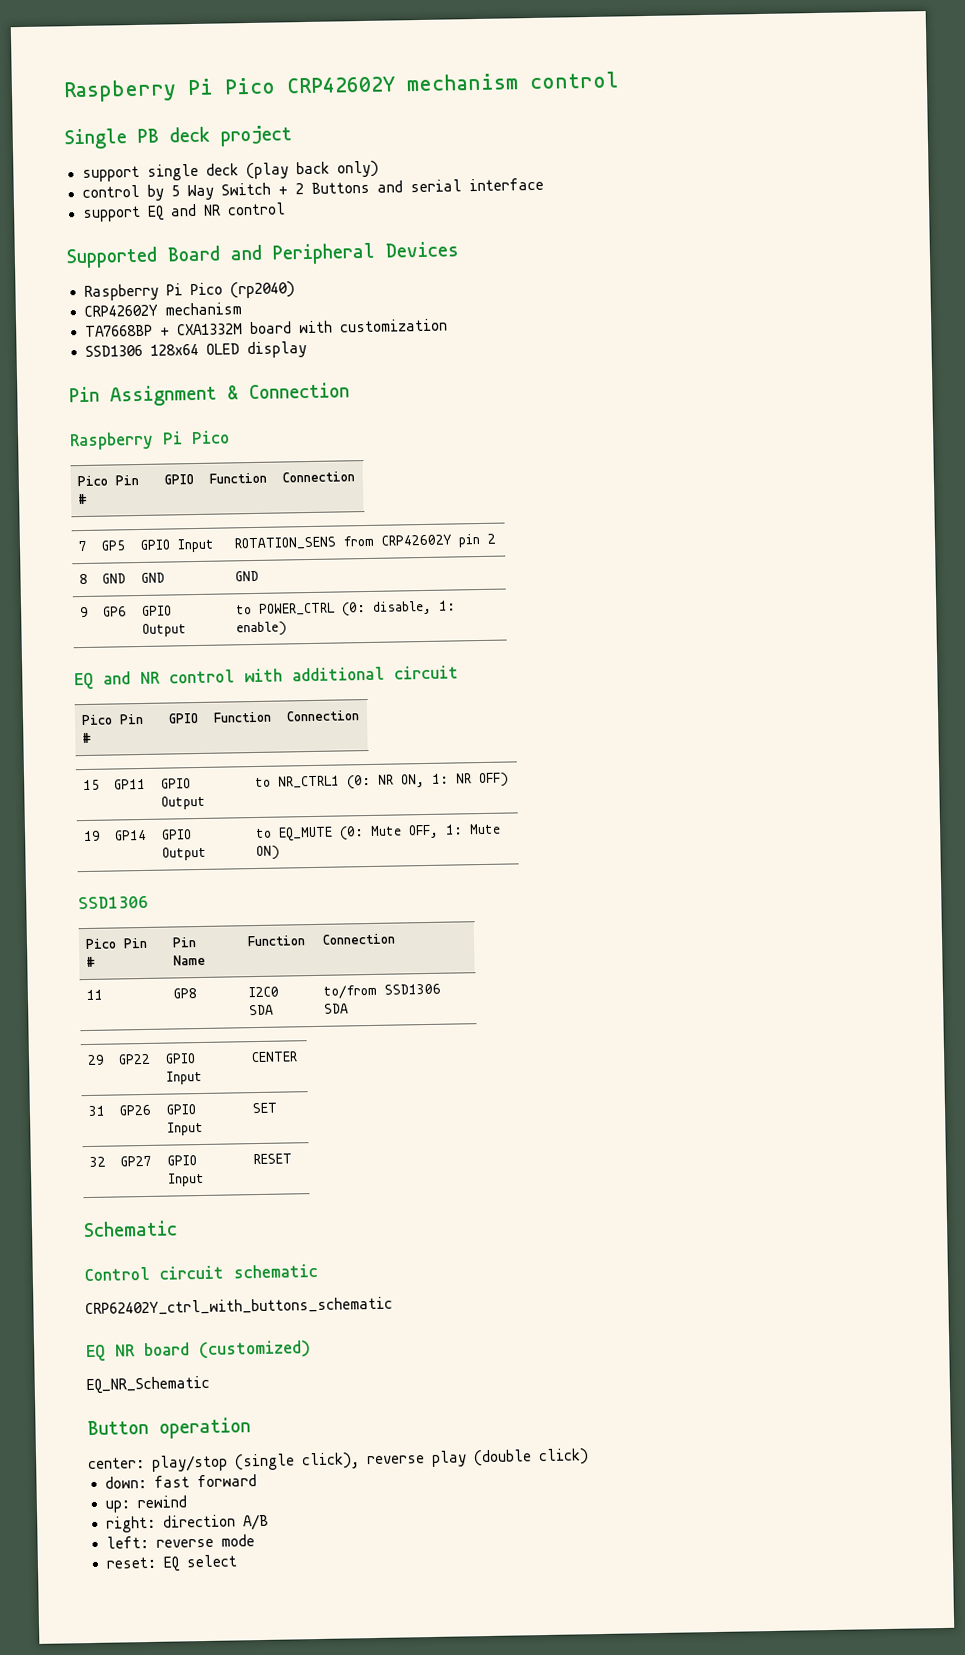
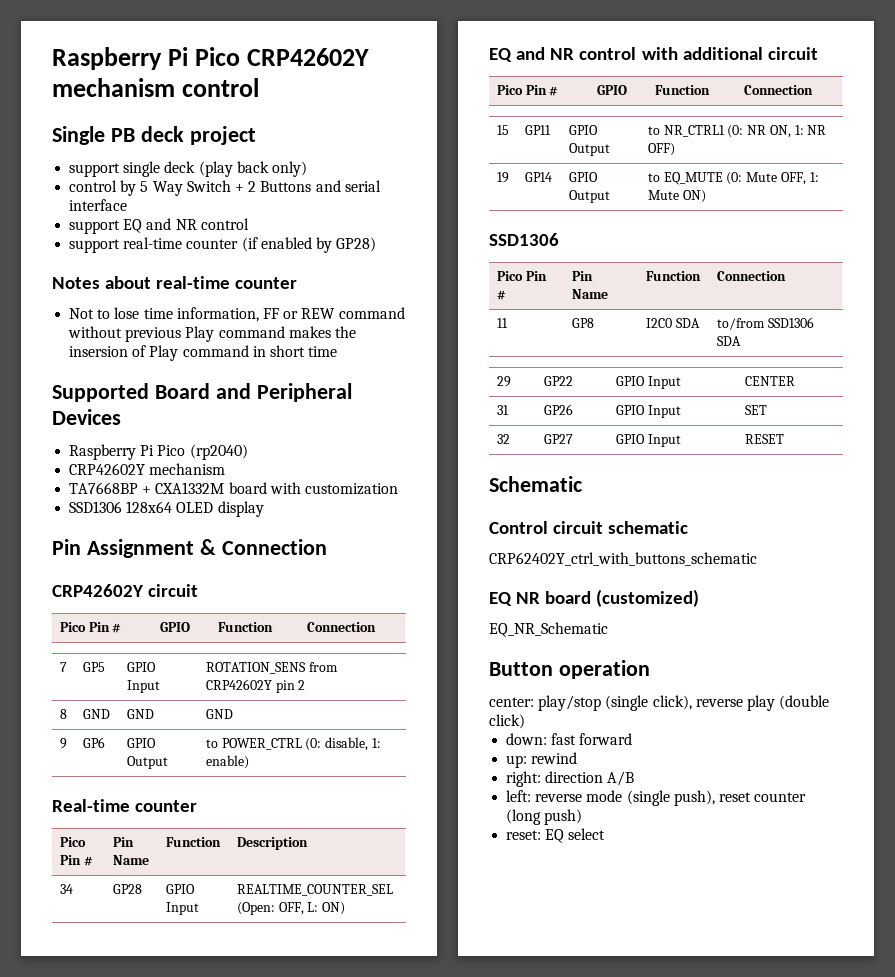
+ support real-time counter (if enabled by GP28)
+ Notes about real-time counter
+ Not to lose time information, FF or REW command without previous Play command makes the insersion of Play command in short time
  Pin Assignment & Connection
- Raspberry Pi Pico
+ CRP42602Y circuit
+ Real-time counter
+ Pico Pin # | Pin Name | Function | Description
+ 34 | GP28 | GPIO Input | REALTIME_COUNTER_SEL (Open: OFF, L: ON)
- left: reverse mode
+ left: reverse mode (single push), reset counter (long push)

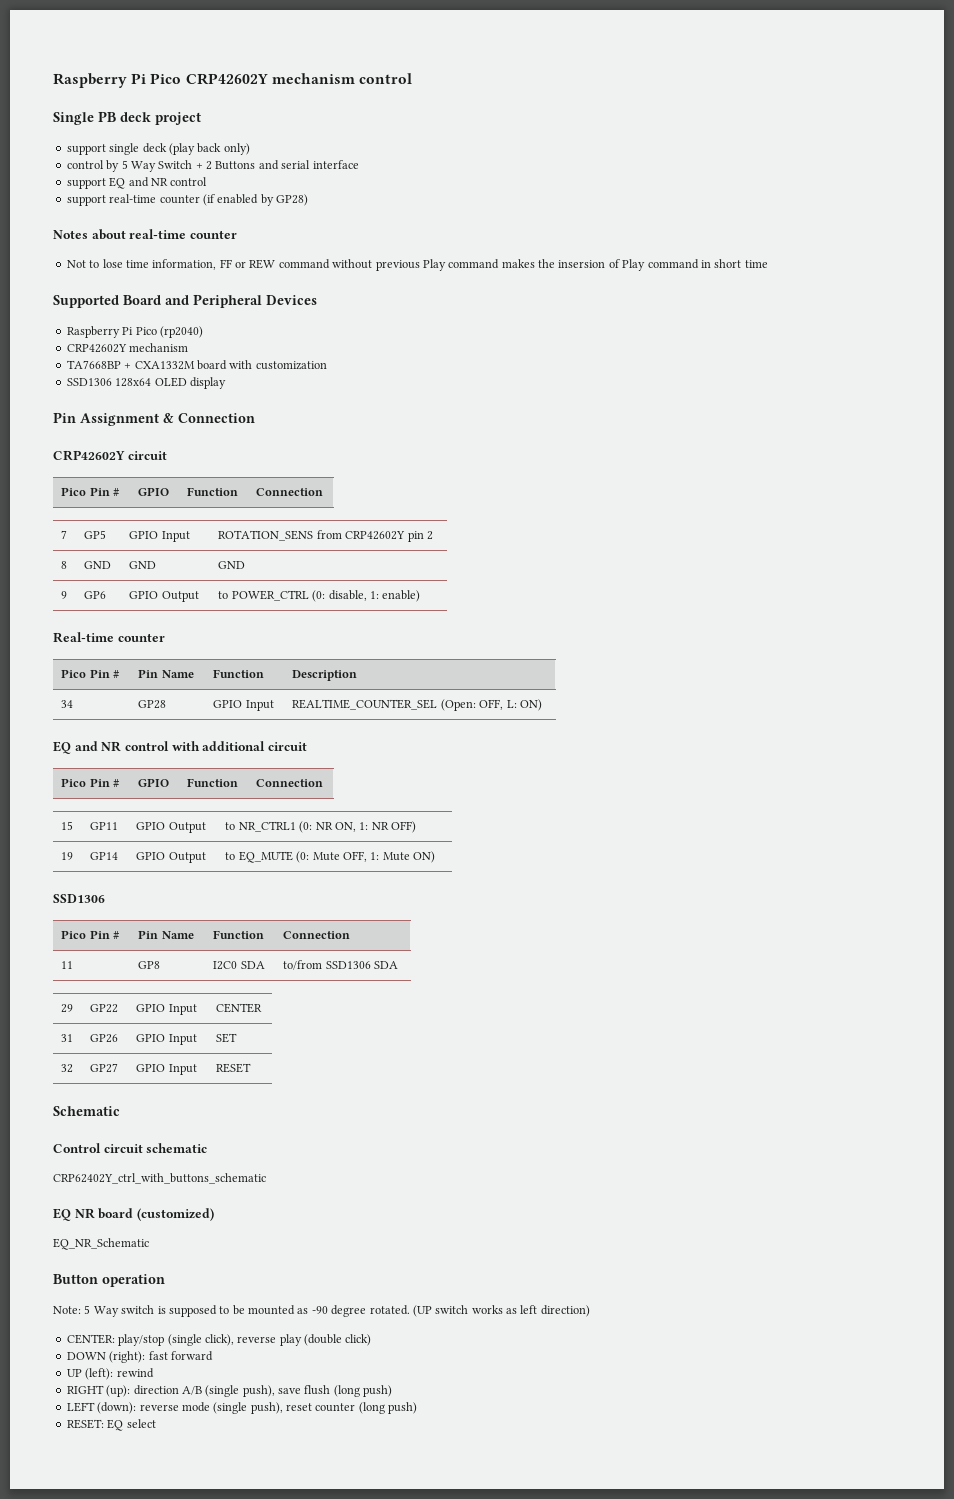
- center: play/stop (single click), reverse play (double click)
+ Note: 5 Way switch is supposed to be mounted as -90 degree rotated. (UP switch works as left direction)
+ CENTER: play/stop (single click), reverse play (double click)
- down: fast forward
+ DOWN (right): fast forward
- up: rewind
+ UP (left): rewind
- right: direction A/B
- left: reverse mode (single push), reset counter (long push)
+ RIGHT (up): direction A/B (single push), save flush (long push)
+ LEFT (down): reverse mode (single push), reset counter (long push)
- reset: EQ select
+ RESET: EQ select

